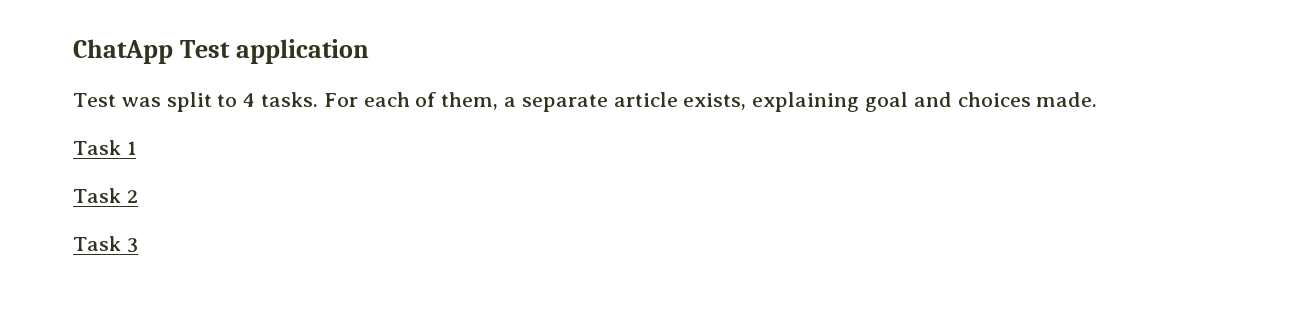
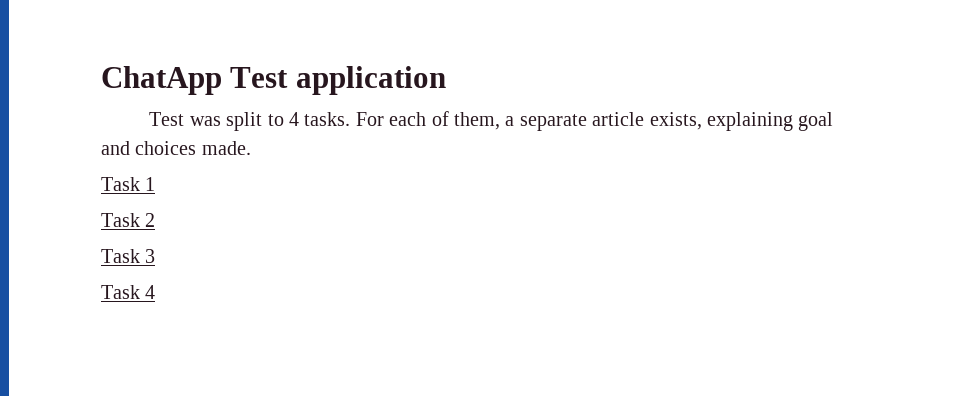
+ Task 4

